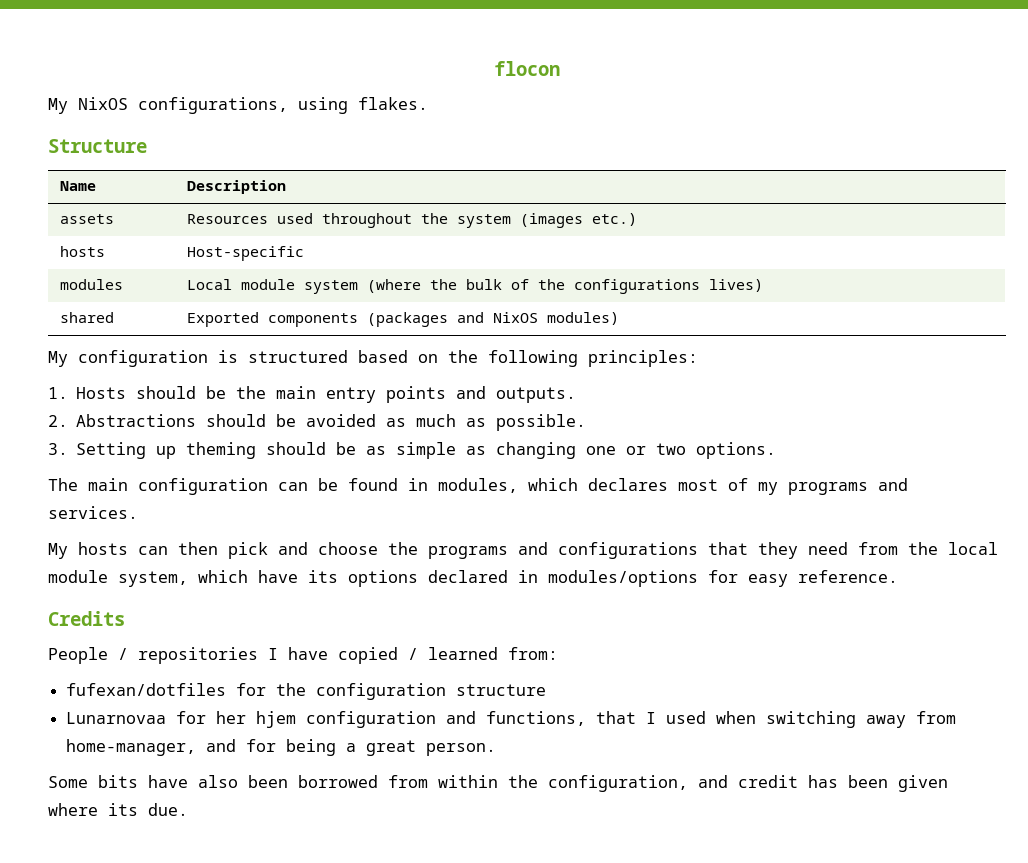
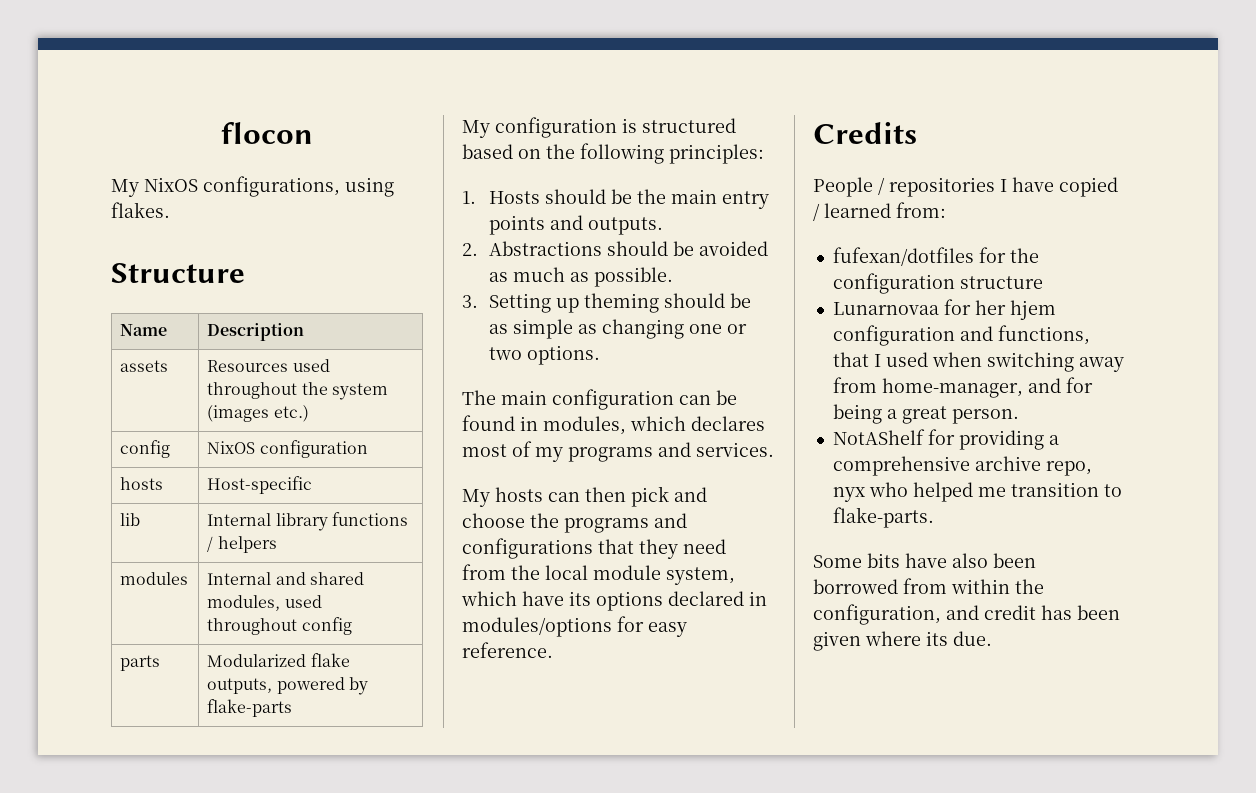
+ config | NixOS configuration
- modules | Local module system (where the bulk of the configurations lives)
- shared | Exported components (packages and NixOS modules)
+ lib | Internal library functions / helpers
+ modules | Internal and shared modules, used throughout config
+ parts | Modularized flake outputs, powered by flake-parts
+ NotAShelf for providing a comprehensive archive repo, nyx who helped me transition to flake-parts.

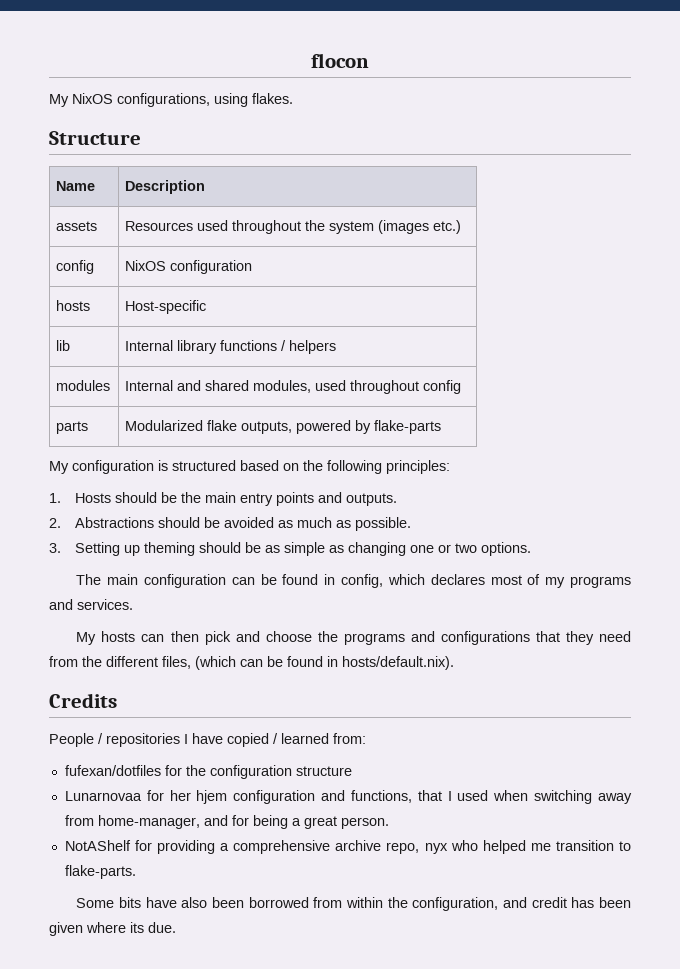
- The main configuration can be found in modules, which declares most of my programs and services.
+ The main configuration can be found in config, which declares most of my programs and services.
- My hosts can then pick and choose the programs and configurations that they need from the local module system, which have its options declared in modules/options for easy reference.
+ My hosts can then pick and choose the programs and configurations that they need from the different files, (which can be found in hosts/default.nix).

